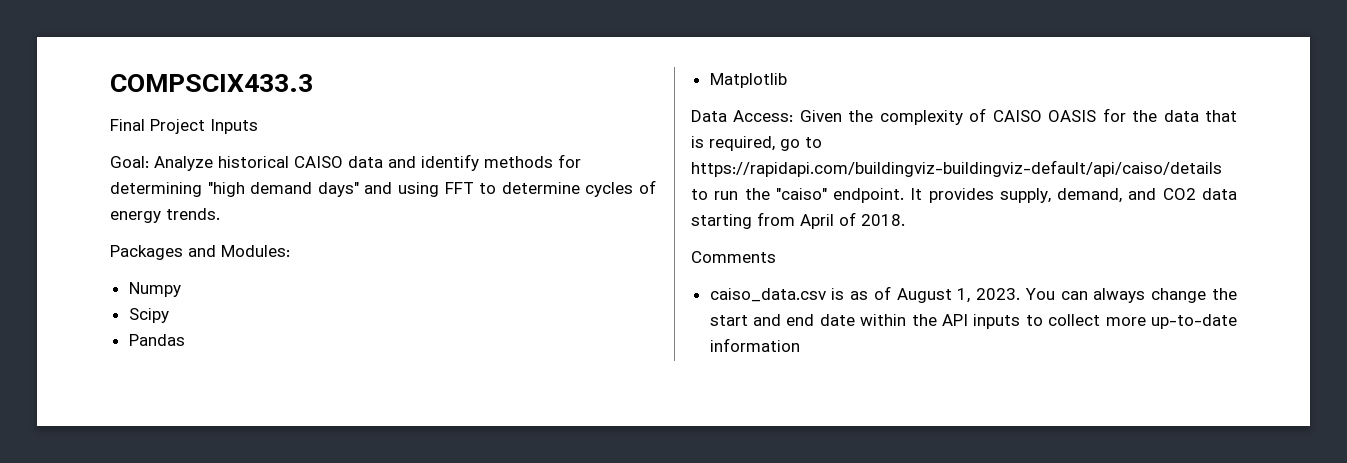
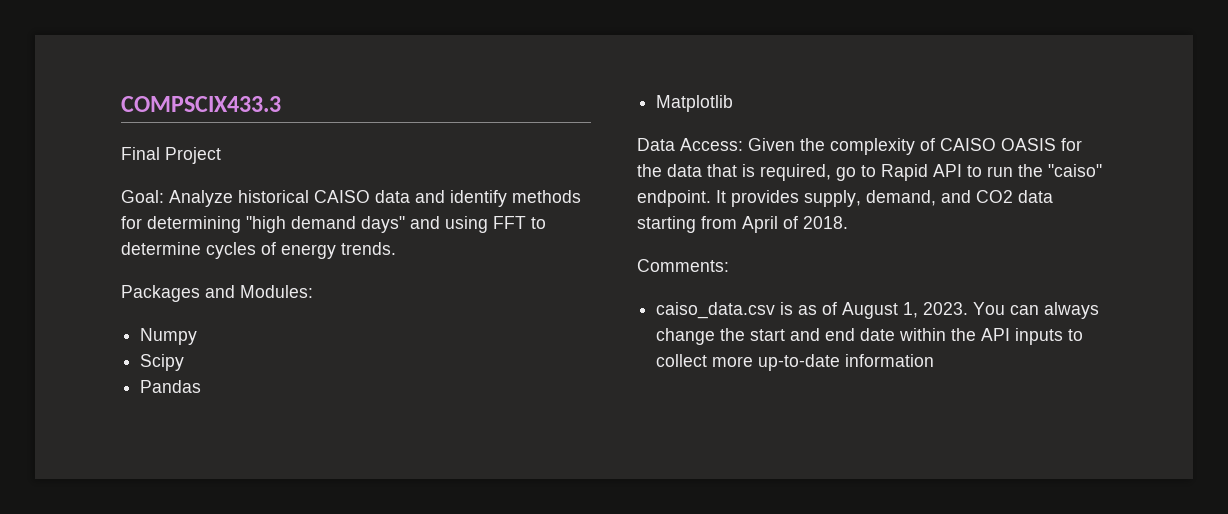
- Final Project Inputs
+ Final Project
- Data Access: Given the complexity of CAISO OASIS for the data that is required, go to https://rapidapi.com/buildingviz-buildingviz-default/api/caiso/details to run the "caiso" endpoint.
+ Data Access: Given the complexity of CAISO OASIS for the data that is required, go to Rapid API to run the "caiso" endpoint.
- Comments
+ Comments:

